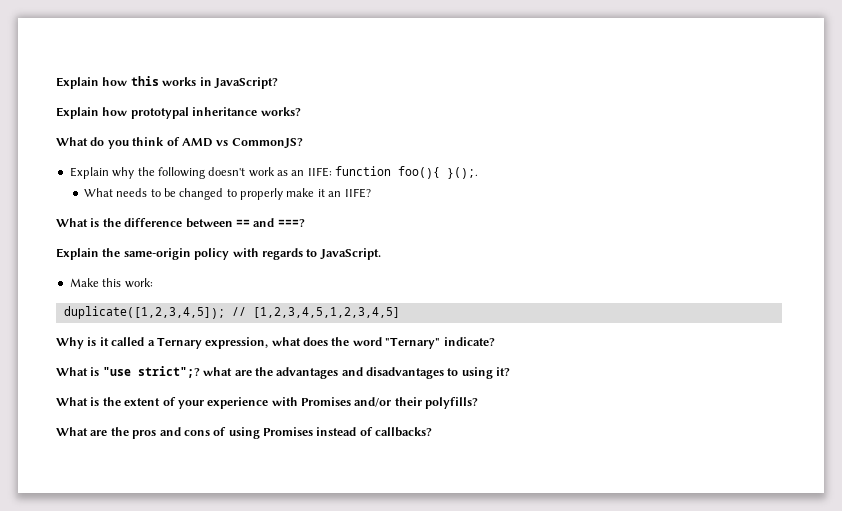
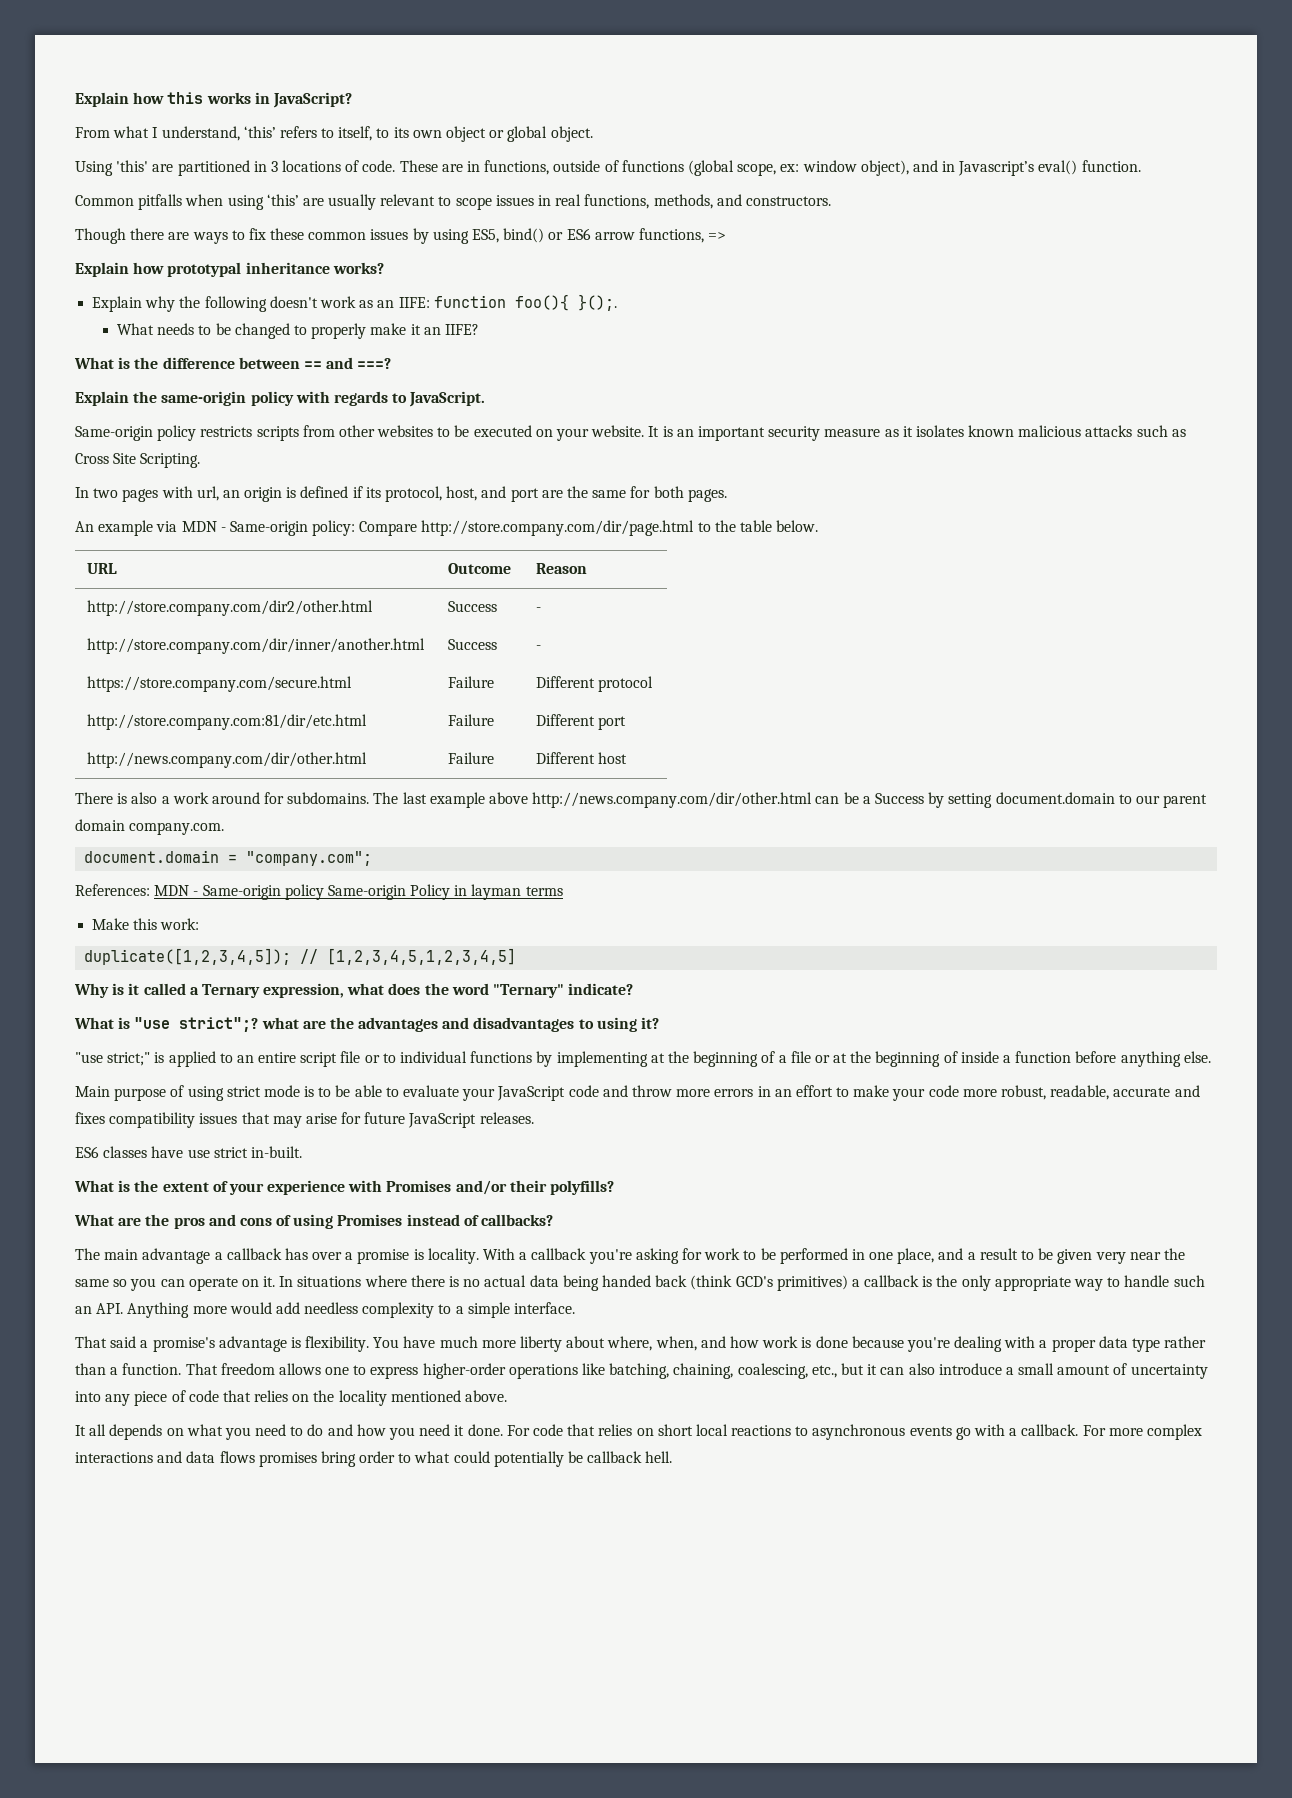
+ From what I understand, ‘this’ refers to itself, to its own object or global object.
+ Using 'this' are partitioned in 3 locations of code. These are in functions, outside of functions (global scope, ex: window object), and in Javascript’s eval() function.
+ Common pitfalls when using ‘this’ are usually relevant to scope issues in real functions, methods, and constructors.
+ Though there are ways to fix these common issues by using ES5, bind() or ES6 arrow functions, =>
- What do you think of AMD vs CommonJS?
+ Same-origin policy restricts scripts from other websites to be executed on your website. It is an important security measure as it isolates known malicious attacks such as Cross Site Scripting.
+ In two pages with url, an origin is defined if its protocol, host, and port are the same for both pages.
+ An example via MDN - Same-origin policy: Compare http://store.company.com/dir/page.html to the table below.
+ URL | Outcome | Reason
+ http://store.company.com/dir2/other.html | Success | -
+ http://store.company.com/dir/inner/another.html | Success | -
+ https://store.company.com/secure.html | Failure | Different protocol
+ http://store.company.com:81/dir/etc.html | Failure | Different port
+ http://news.company.com/dir/other.html | Failure | Different host
+ There is also a work around for subdomains. The last example above http://news.company.com/dir/other.html can be a Success by setting document.domain to our parent domain company.com.
+ document.domain = "company.com";
+ References: MDN - Same-origin policy Same-origin Policy in layman terms
+ "use strict;" is applied to an entire script file or to individual functions by implementing at the beginning of a file or at the beginning of inside a function before anything else.
+ Main purpose of using strict mode is to be able to evaluate your JavaScript code and throw more errors in an effort to make your code more robust, readable, accurate and fixes compatibility issues that may arise for future JavaScript releases.
+ ES6 classes have use strict in-built.
+ The main advantage a callback has over a promise is locality. With a callback you're asking for work to be performed in one place, and a result to be given very near the same so you can operate on it. In situations where there is no actual data being handed back (think GCD's primitives) a callback is the only appropriate way to handle such an API. Anything more would add needless complexity to a simple interface.
+ That said a promise's advantage is flexibility. You have much more liberty about where, when, and how work is done because you're dealing with a proper data type rather than a function. That freedom allows one to express higher-order operations like batching, chaining, coalescing, etc., but it can also introduce a small amount of uncertainty into any piece of code that relies on the locality mentioned above.
+ It all depends on what you need to do and how you need it done. For code that relies on short local reactions to asynchronous events go with a callback. For more complex interactions and data flows promises bring order to what could potentially be callback hell.

